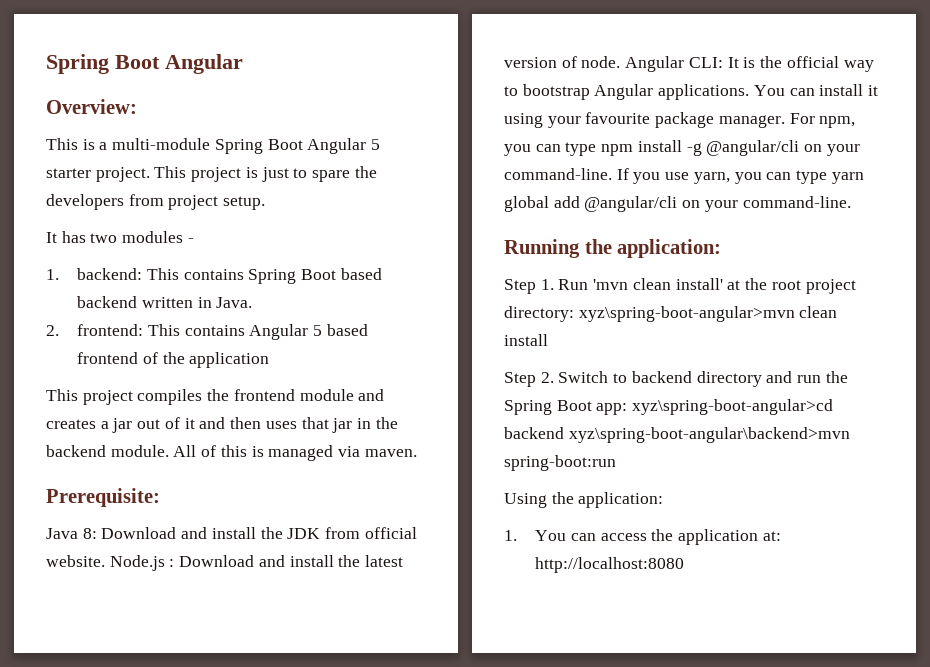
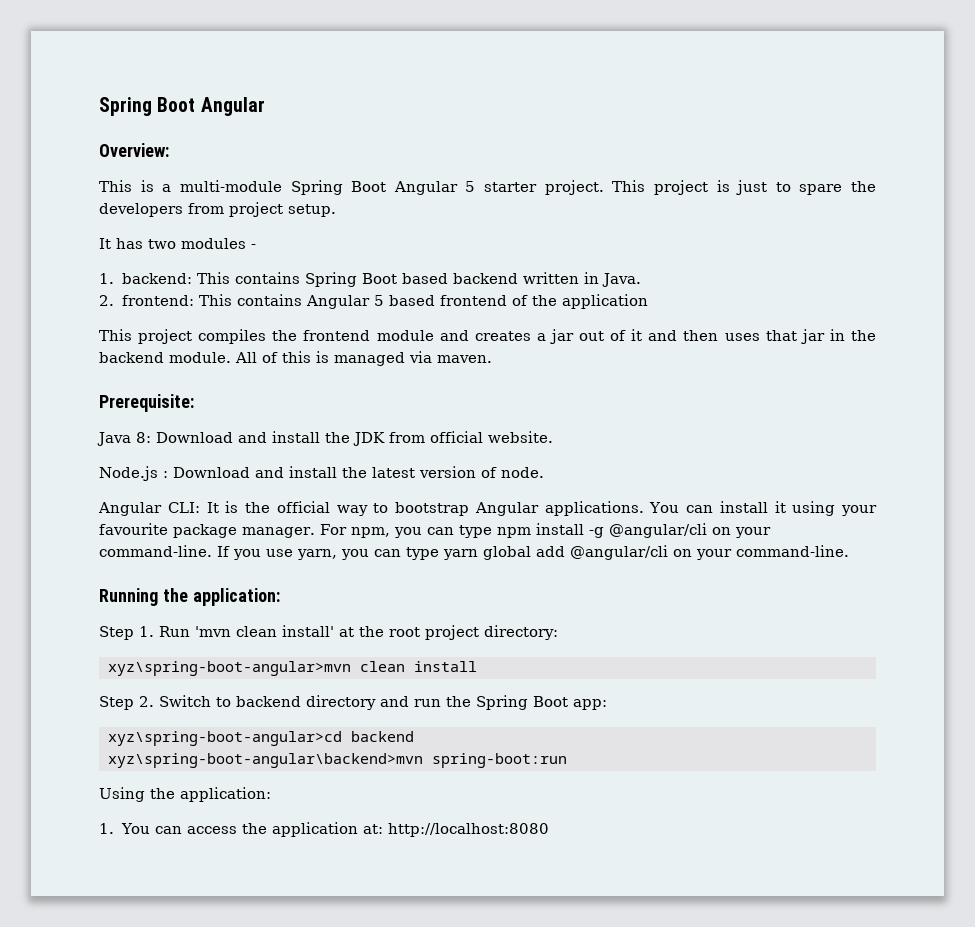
- Java 8: Download and install the JDK from official website. Node.js : Download and install the latest version of node. Angular CLI: It is the official way to bootstrap Angular applications.
+ Java 8: Download and install the JDK from official website.
+ Node.js : Download and install the latest version of node.
+ Angular CLI: It is the official way to bootstrap Angular applications.
- Step 1. Run 'mvn clean install' at the root project directory: xyz\spring-boot-angular>mvn clean install
+ Step 1. Run 'mvn clean install' at the root project directory:
+ xyz\spring-boot-angular>mvn clean install
- Step 2. Switch to backend directory and run the Spring Boot app: xyz\spring-boot-angular>cd backend xyz\spring-boot-angular\backend>mvn spring-boot:run
+ Step 2. Switch to backend directory and run the Spring Boot app:
+ xyz\spring-boot-angular>cd backend
+ xyz\spring-boot-angular\backend>mvn spring-boot:run

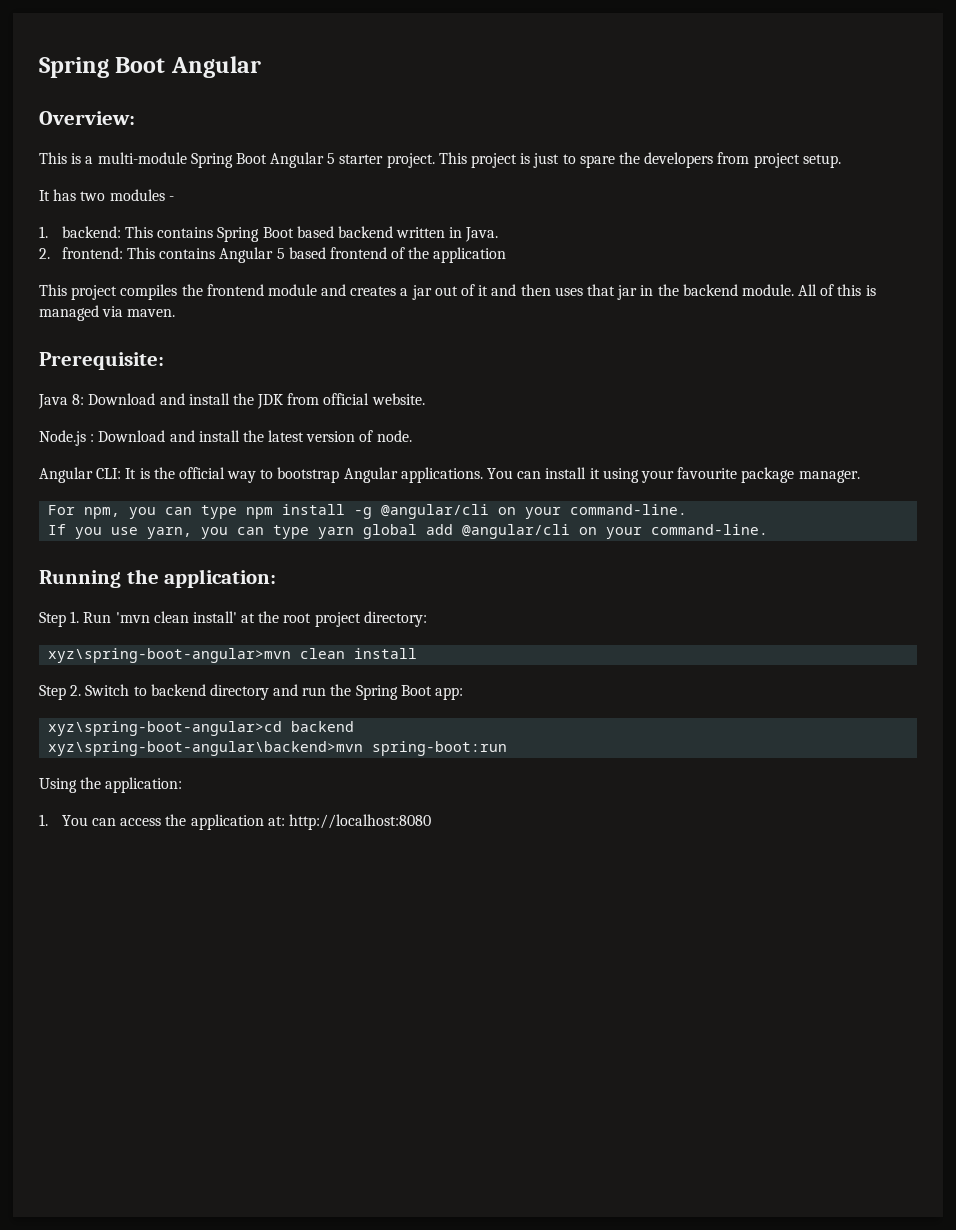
- You can install it using your favourite package manager. For npm, you can type npm install -g @angular/cli on your command-line. If you use yarn, you can type yarn global add @angular/cli on your command-line.
+ You can install it using your favourite package manager.
+ For npm, you can type npm install -g @angular/cli on your command-line.
+ If you use yarn, you can type yarn global add @angular/cli on your command-line.

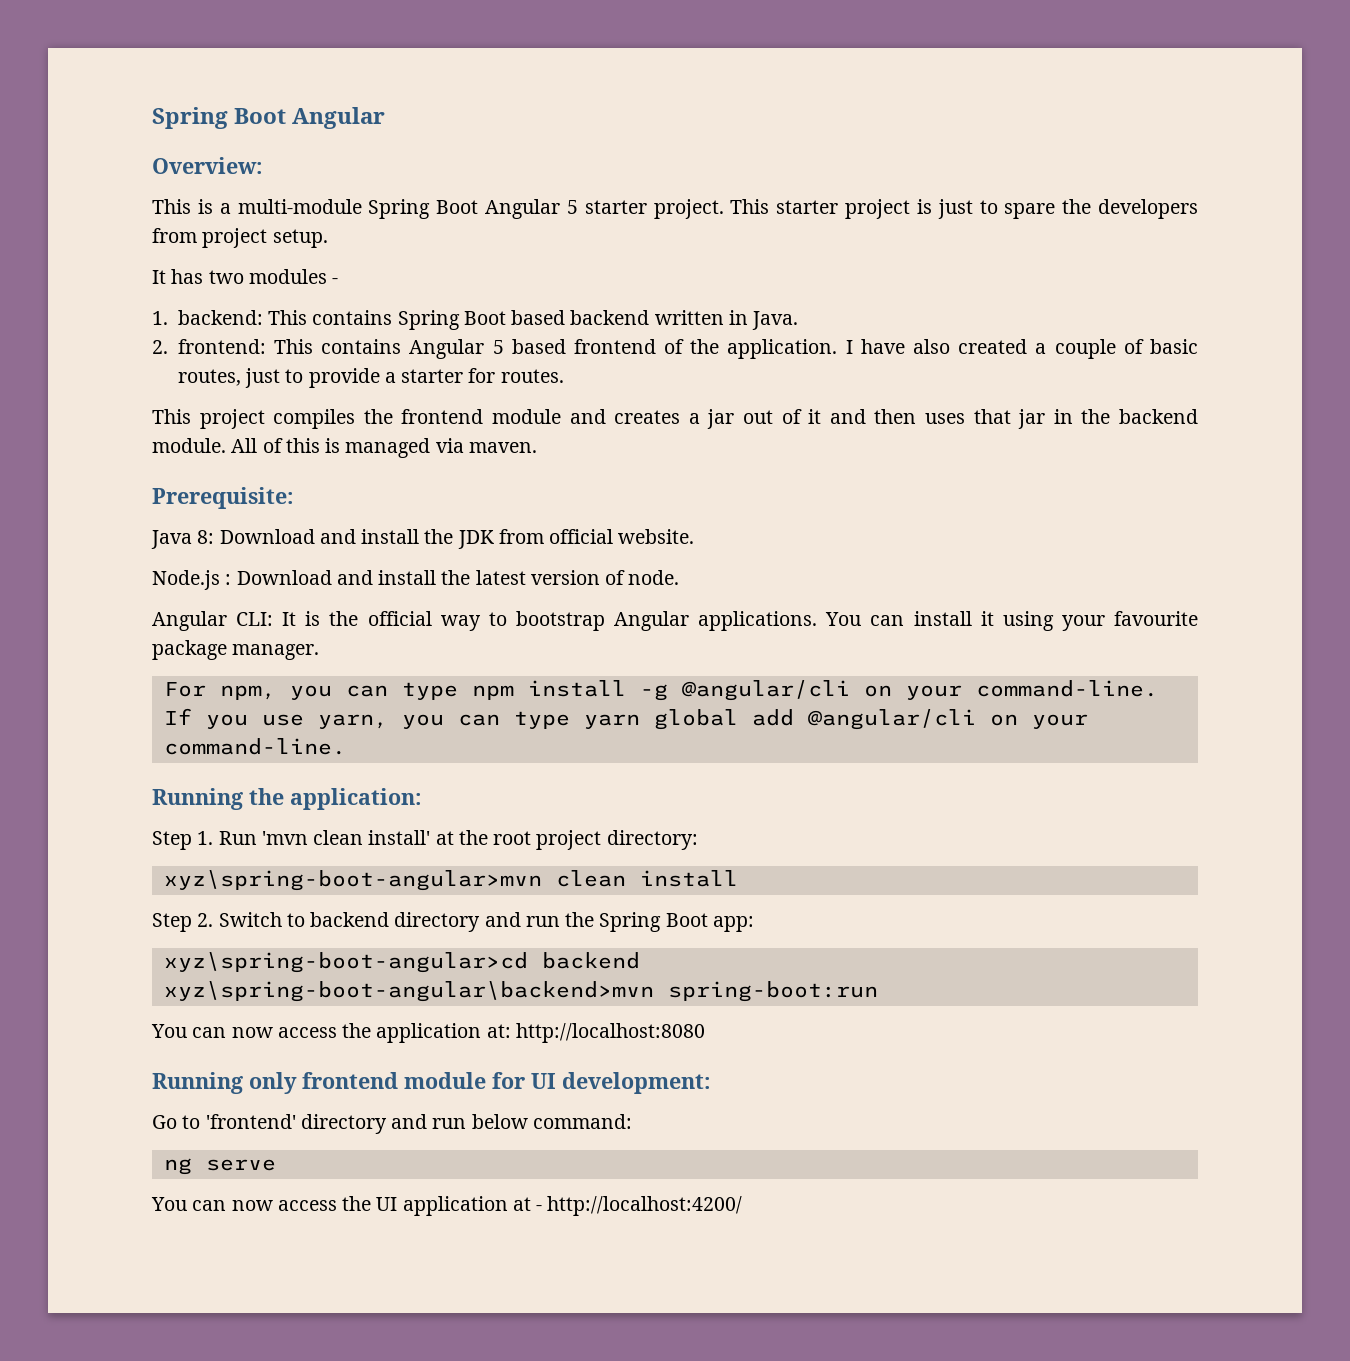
- This project is just to spare the developers from project setup.
+ This starter project is just to spare the developers from project setup.
- 2. frontend: This contains Angular 5 based frontend of the application
+ 2. frontend: This contains Angular 5 based frontend of the application. I have also created a couple of basic routes, just to provide a starter for routes.
- Using the application:
- 1. You can access the application at: http://localhost:8080
+ You can now access the application at: http://localhost:8080
+ Running only frontend module for UI development:
+ Go to 'frontend' directory and run below command:
+ ng serve
+ You can now access the UI application at - http://localhost:4200/

